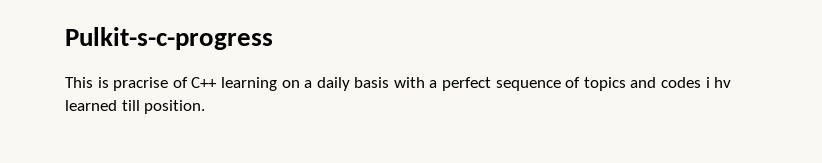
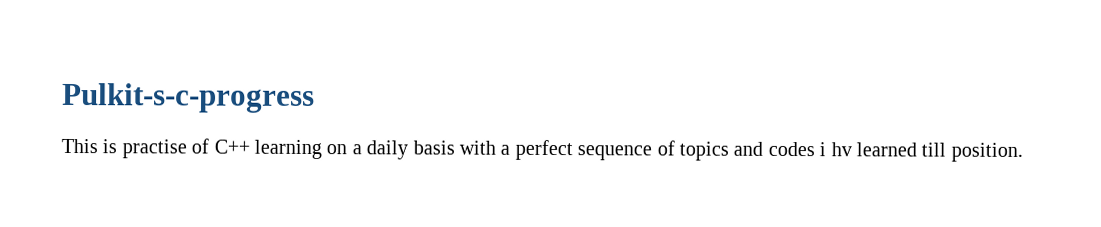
- This is pracrise of C++ learning on a daily basis with a perfect sequence of topics and codes i hv learned till position.
+ This is practise of C++ learning on a daily basis with a perfect sequence of topics and codes i hv learned till position.

